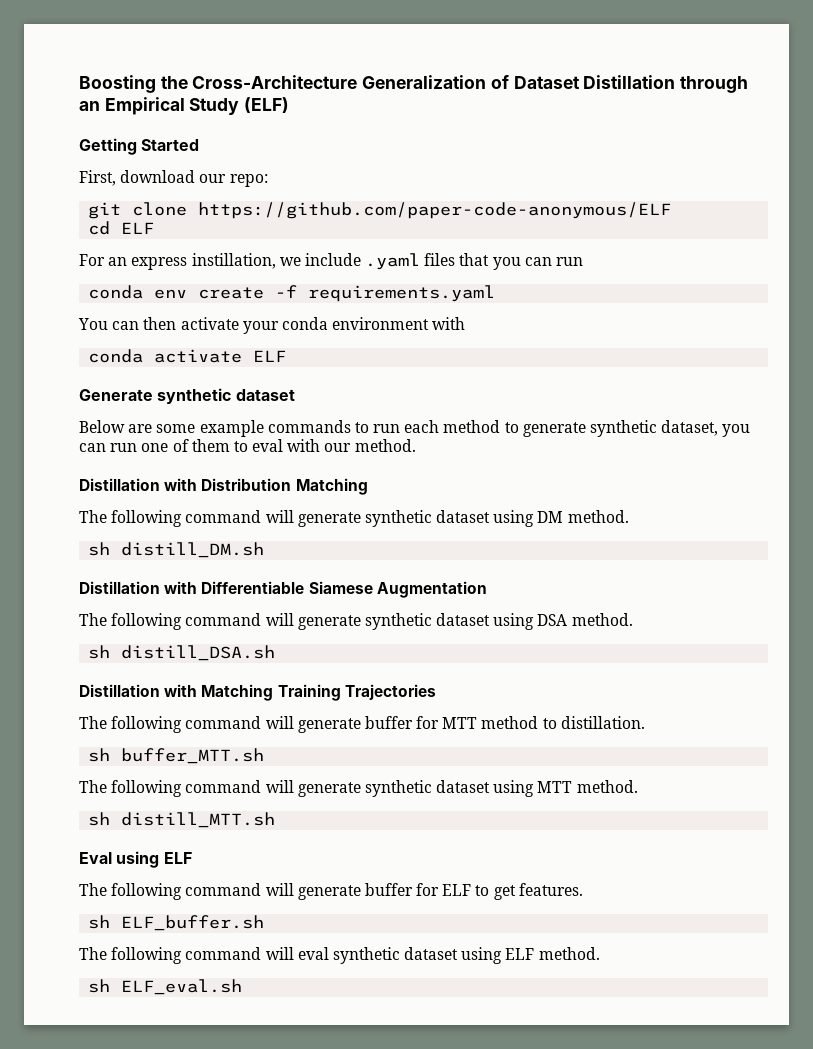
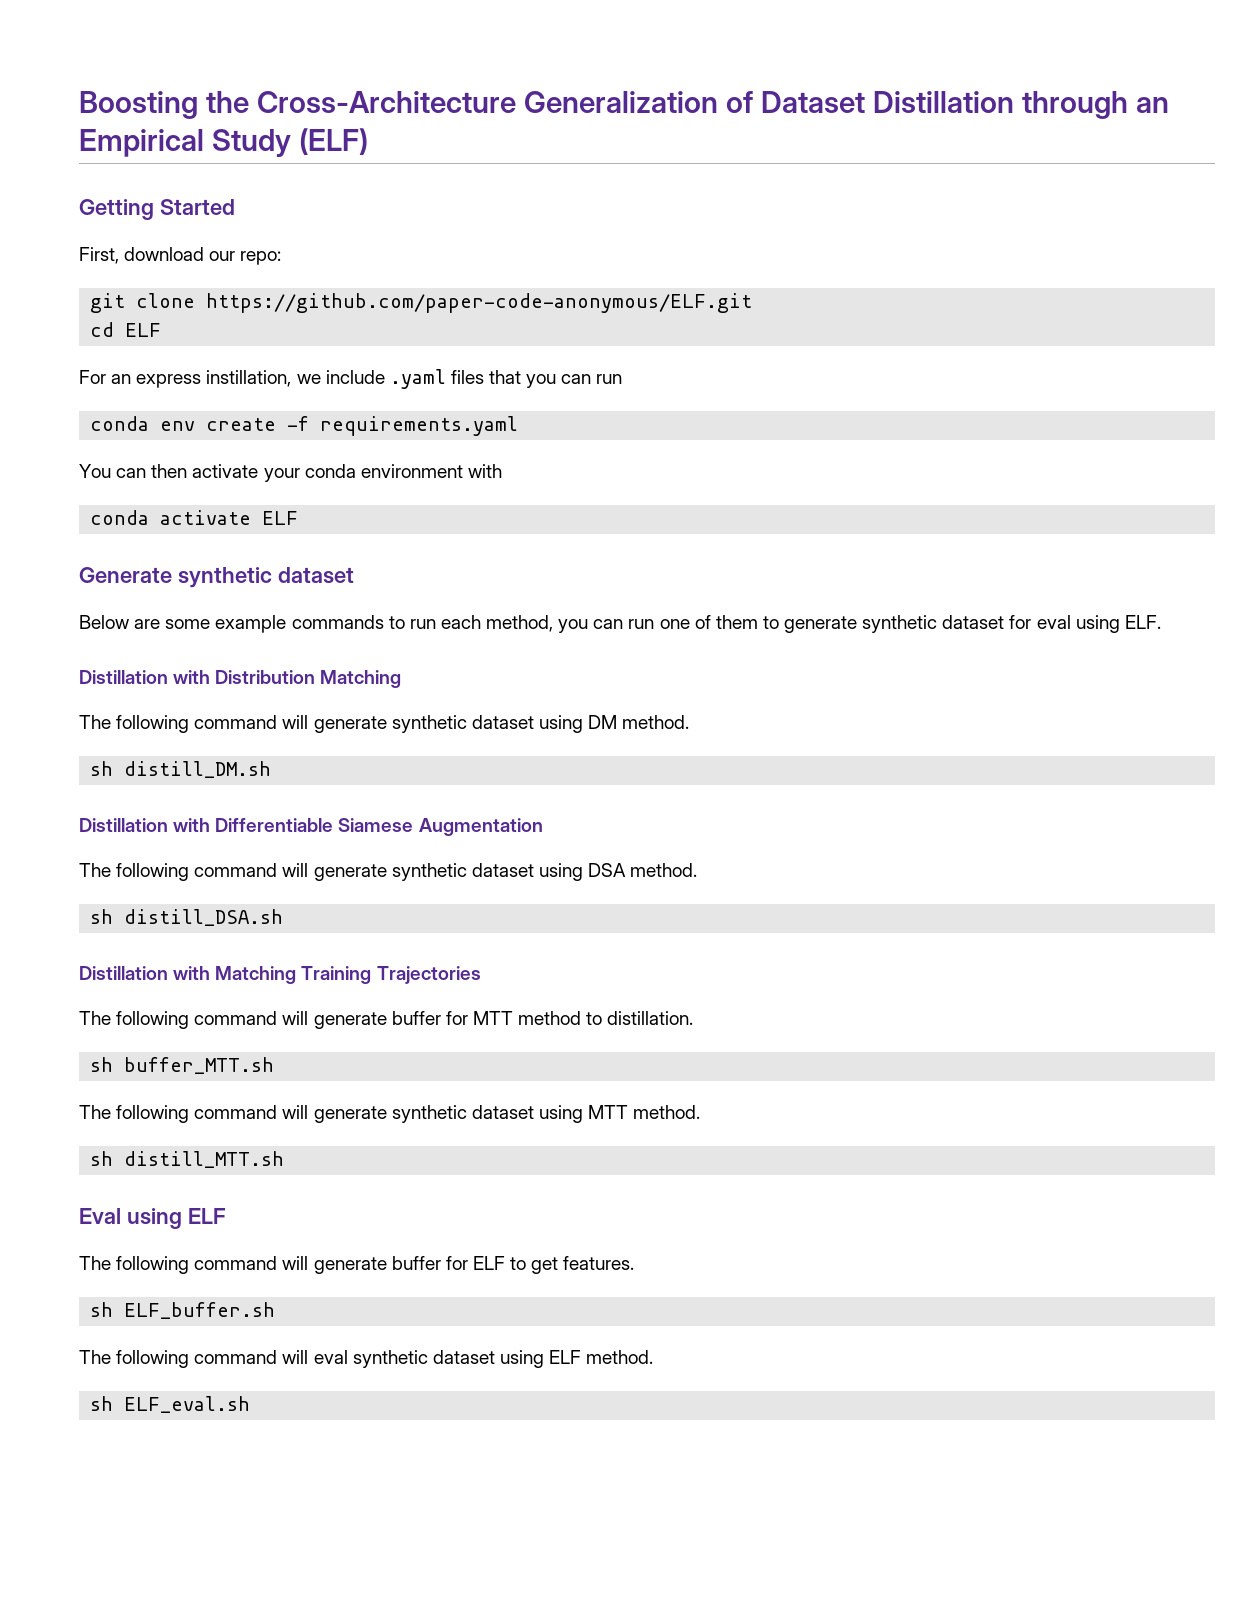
- git clone https://github.com/paper-code-anonymous/ELF
+ git clone https://github.com/paper-code-anonymous/ELF.git
- Below are some example commands to run each method to generate synthetic dataset, you can run one of them to eval with our method.
+ Below are some example commands to run each method, you can run one of them to generate synthetic dataset for eval using ELF.

